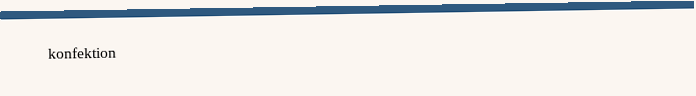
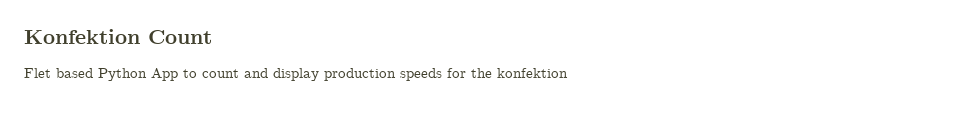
- konfektion
+ Konfektion Count
+ Flet based Python App to count and display production speeds for the konfektion

